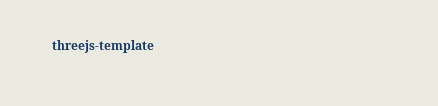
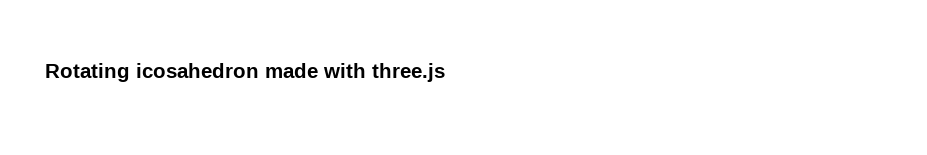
- threejs-template
+ Rotating icosahedron made with three.js

